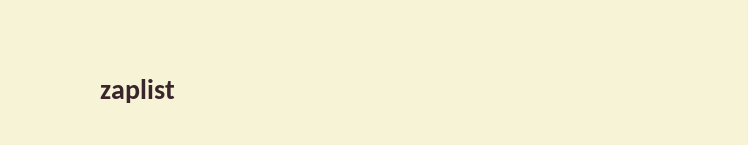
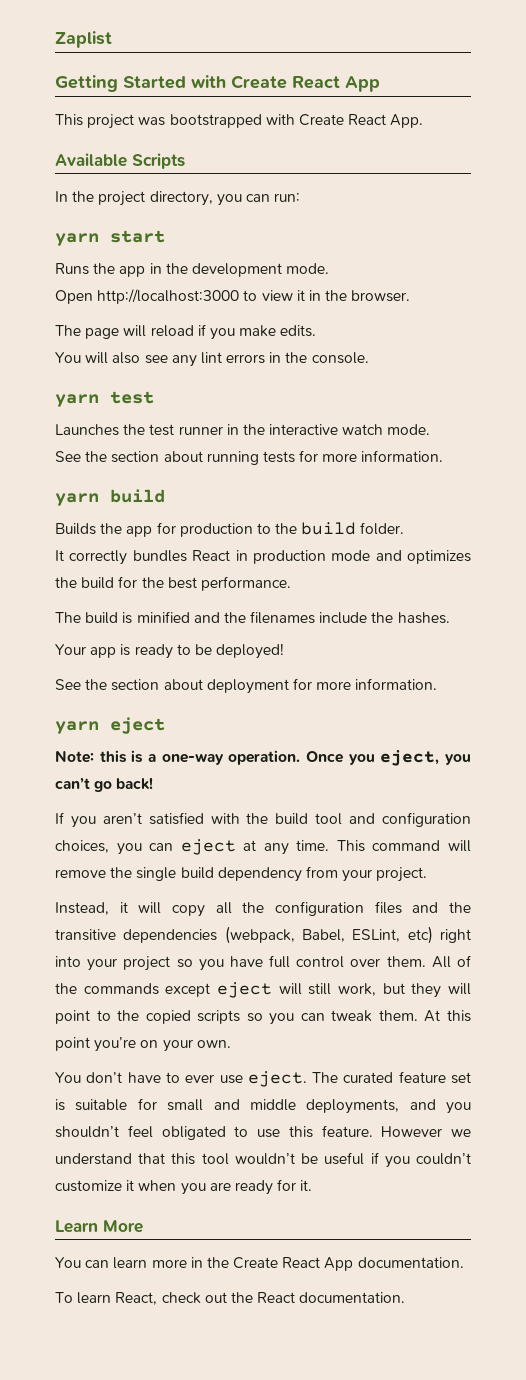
- zaplist
+ Zaplist
+ Getting Started with Create React App
+ This project was bootstrapped with Create React App.
+ Available Scripts
+ In the project directory, you can run:
+ yarn start
+ Runs the app in the development mode.
+ Open http://localhost:3000 to view it in the browser.
+ The page will reload if you make edits.
+ You will also see any lint errors in the console.
+ yarn test
+ Launches the test runner in the interactive watch mode.
+ See the section about running tests for more information.
+ yarn build
+ Builds the app for production to the build folder.
+ It correctly bundles React in production mode and optimizes the build for the best performance.
+ The build is minified and the filenames include the hashes.
+ Your app is ready to be deployed!
+ See the section about deployment for more information.
+ yarn eject
+ Note: this is a one-way operation. Once you eject, you can’t go back!
+ If you aren’t satisfied with the build tool and configuration choices, you can eject at any time. This command will remove the single build dependency from your project.
+ Instead, it will copy all the configuration files and the transitive dependencies (webpack, Babel, ESLint, etc) right into your project so you have full control over them. All of the commands except eject will still work, but they will point to the copied scripts so you can tweak them. At this point you’re on your own.
+ You don’t have to ever use eject. The curated feature set is suitable for small and middle deployments, and you shouldn’t feel obligated to use this feature. However we understand that this tool wouldn’t be useful if you couldn’t customize it when you are ready for it.
+ Learn More
+ You can learn more in the Create React App documentation.
+ To learn React, check out the React documentation.

